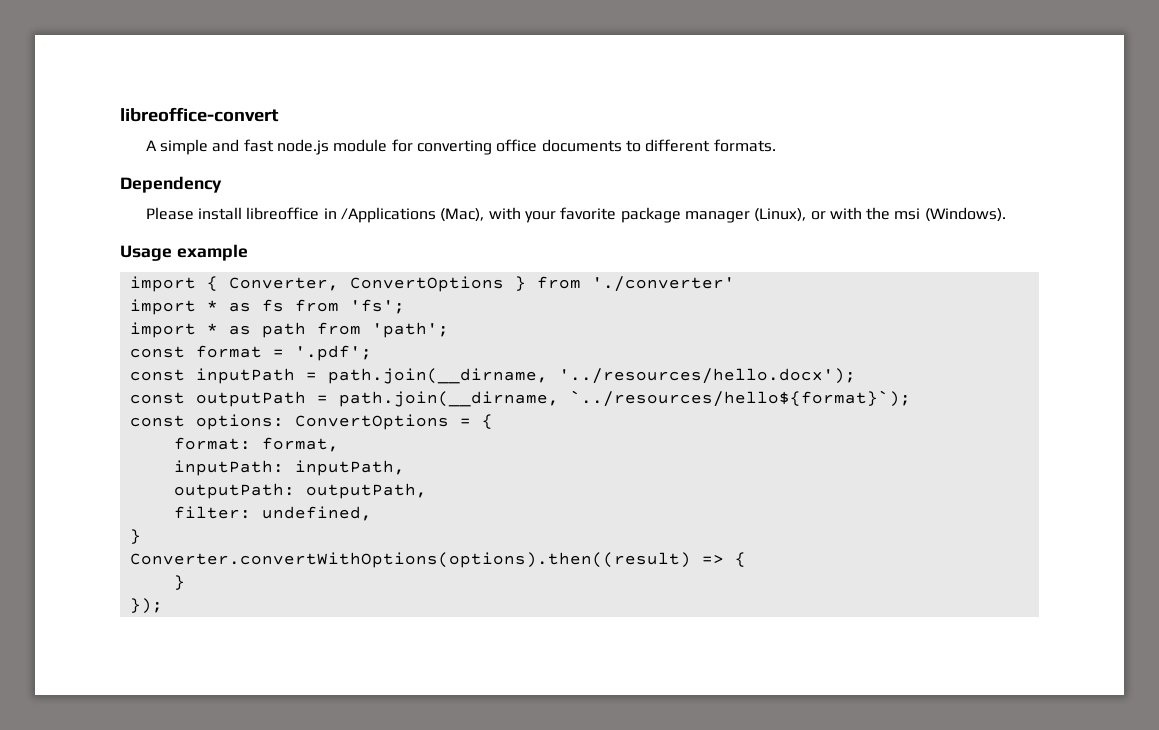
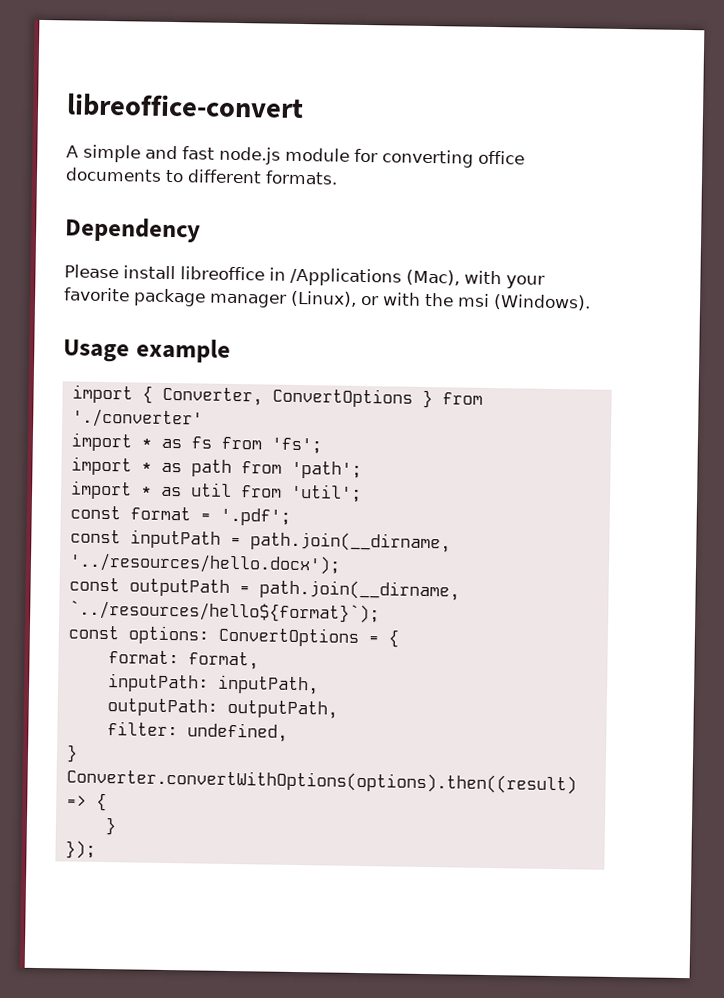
+ import * as util from 'util';

